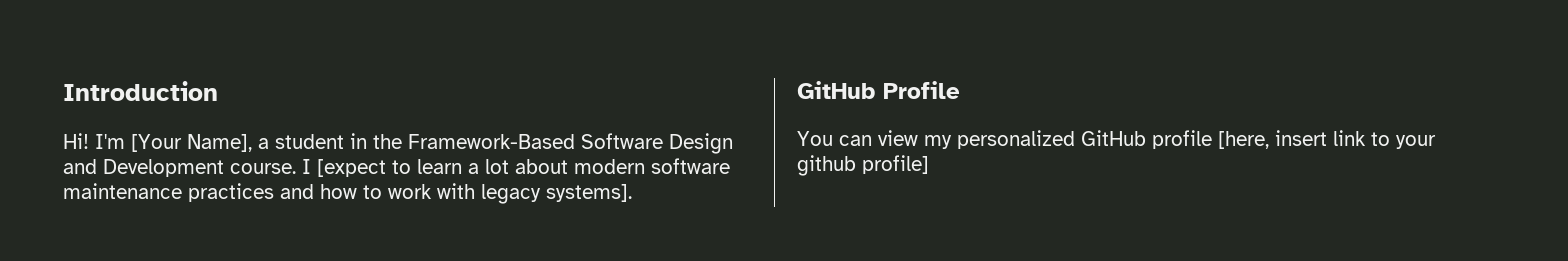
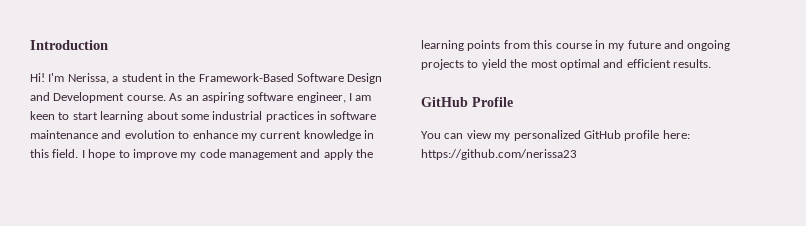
- I'm [Your Name], a student in the Framework-Based Software Design and Development course.
+ I'm Nerissa, a student in the Framework-Based Software Design and Development course.
- I [expect to learn a lot about modern software maintenance practices and how to work with legacy systems].
+ As an aspiring software engineer, I am keen to start learning about some industrial practices in software maintenance and evolution to enhance my current knowledge in this field. I hope to improve my code management and apply the learning points from this course in my future and ongoing projects to yield the most optimal and efficient results.
- You can view my personalized GitHub profile [here, insert link to your github profile]
+ You can view my personalized GitHub profile here: https://github.com/nerissa23

